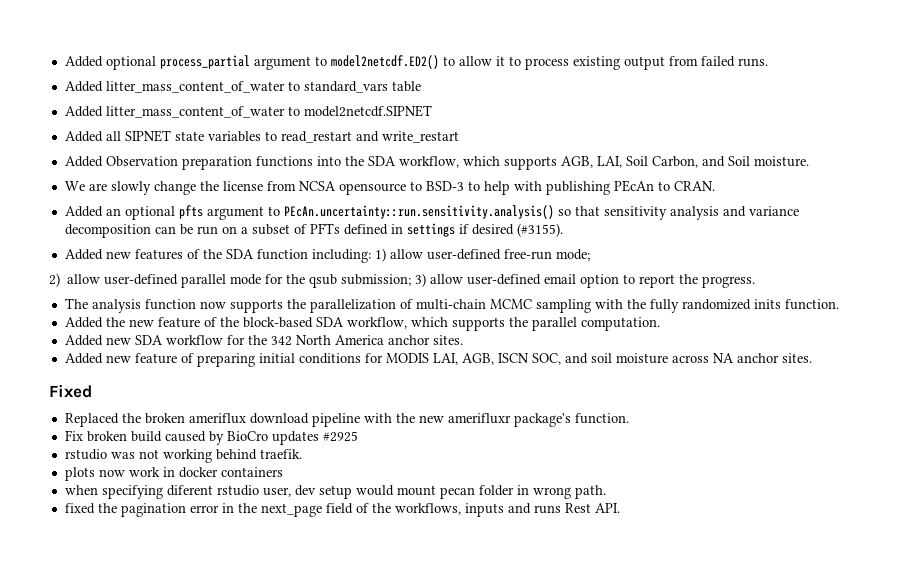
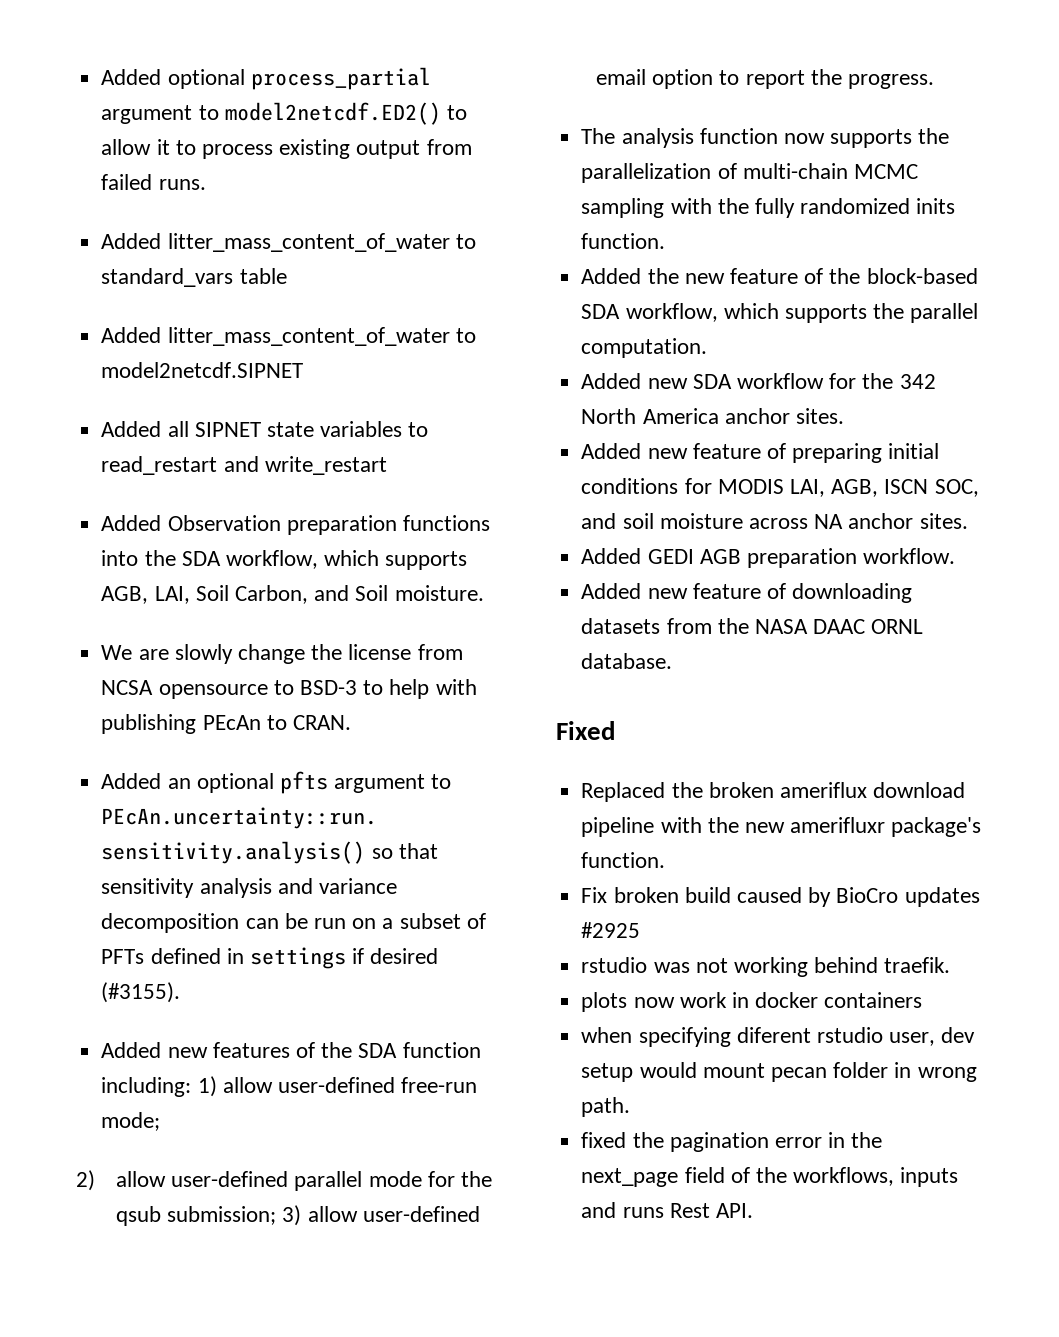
+ Added GEDI AGB preparation workflow.
+ Added new feature of downloading datasets from the NASA DAAC ORNL database.

